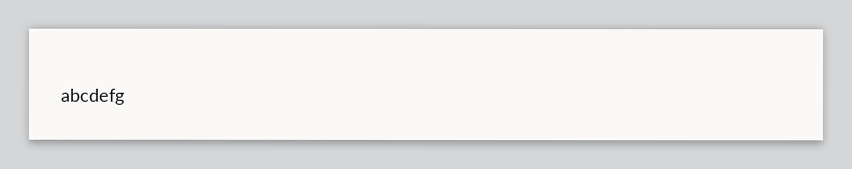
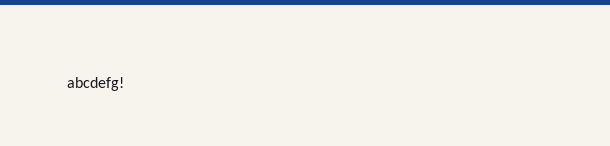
- abcdefg
+ abcdefg!

